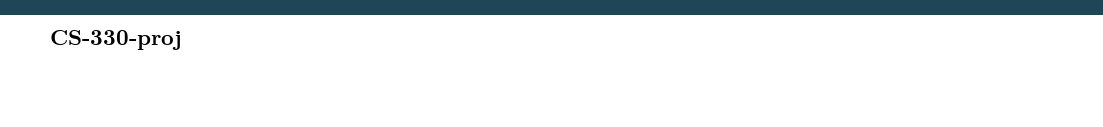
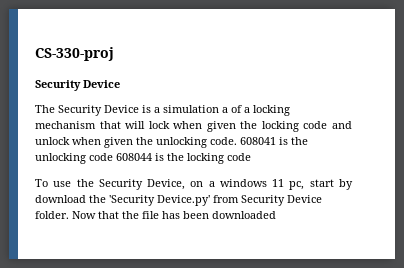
  CS-330-proj
+ Security Device
+ The Security Device is a simulation a of a locking mechanism that will lock when given the locking code and unlock when given the unlocking code. 608041 is the unlocking code 608044 is the locking code
+ To use the Security Device, on a windows 11 pc, start by download the 'Security Device.py' from Security Device folder. Now that the file has been downloaded

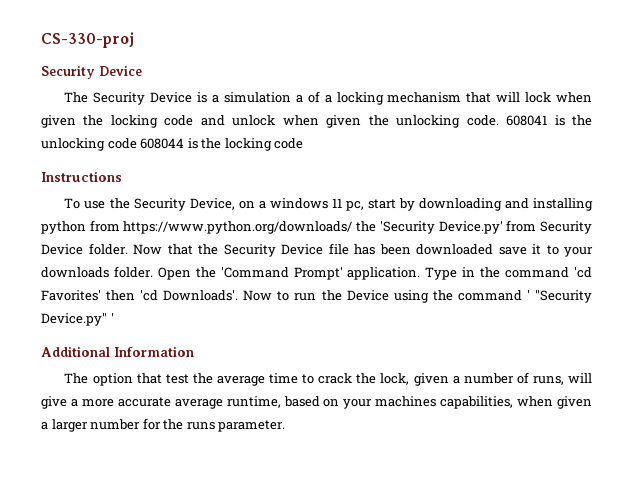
+ Instructions
- To use the Security Device, on a windows 11 pc, start by download the 'Security Device.py' from Security Device folder.
+ To use the Security Device, on a windows 11 pc, start by downloading and installing python from https://www.python.org/downloads/ the 'Security Device.py' from Security Device folder.
- Now that the file has been downloaded
+ Now that the Security Device file has been downloaded save it to your downloads folder. Open the 'Command Prompt' application. Type in the command 'cd Favorites' then 'cd Downloads'. Now to run the Device using the command ' "Security Device.py" '
+ Additional Information
+ The option that test the average time to crack the lock, given a number of runs, will give a more accurate average runtime, based on your machines capabilities, when given a larger number for the runs parameter.

